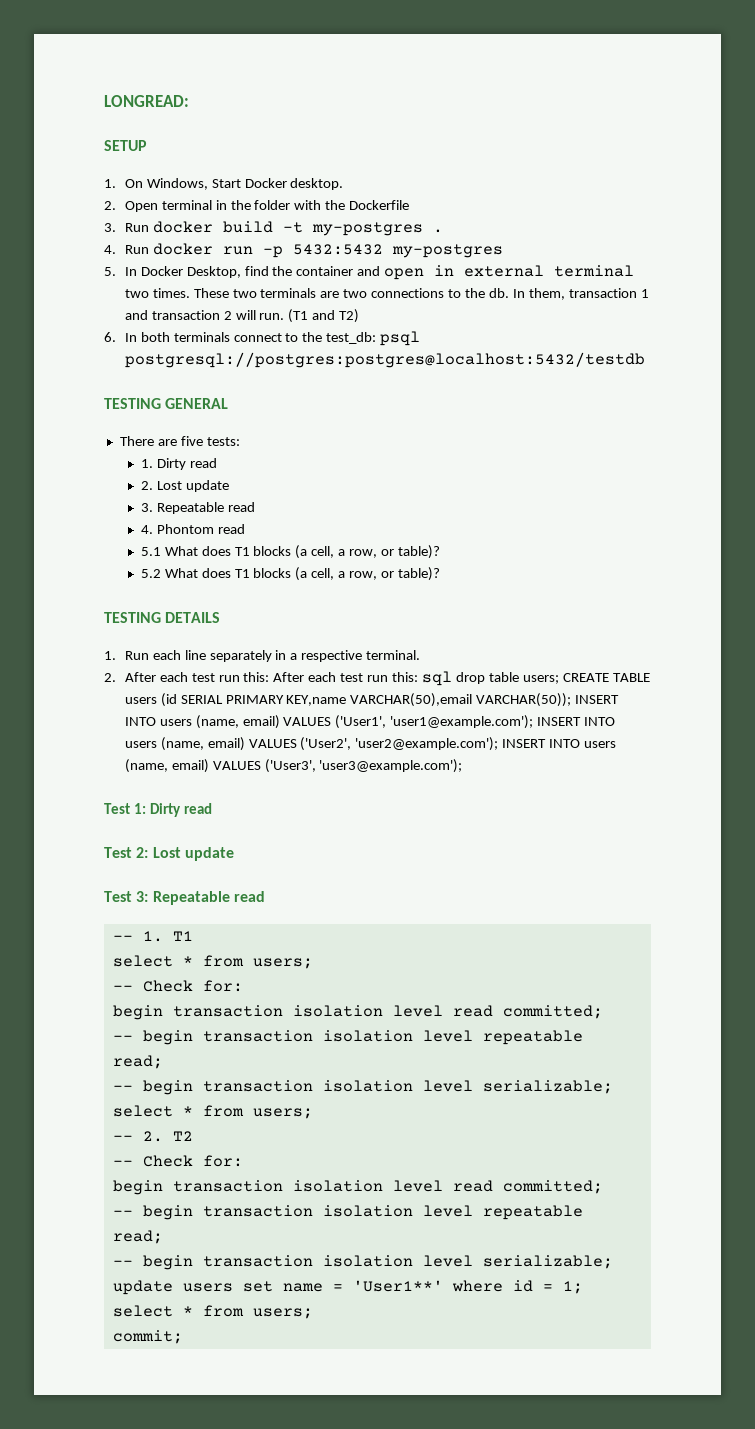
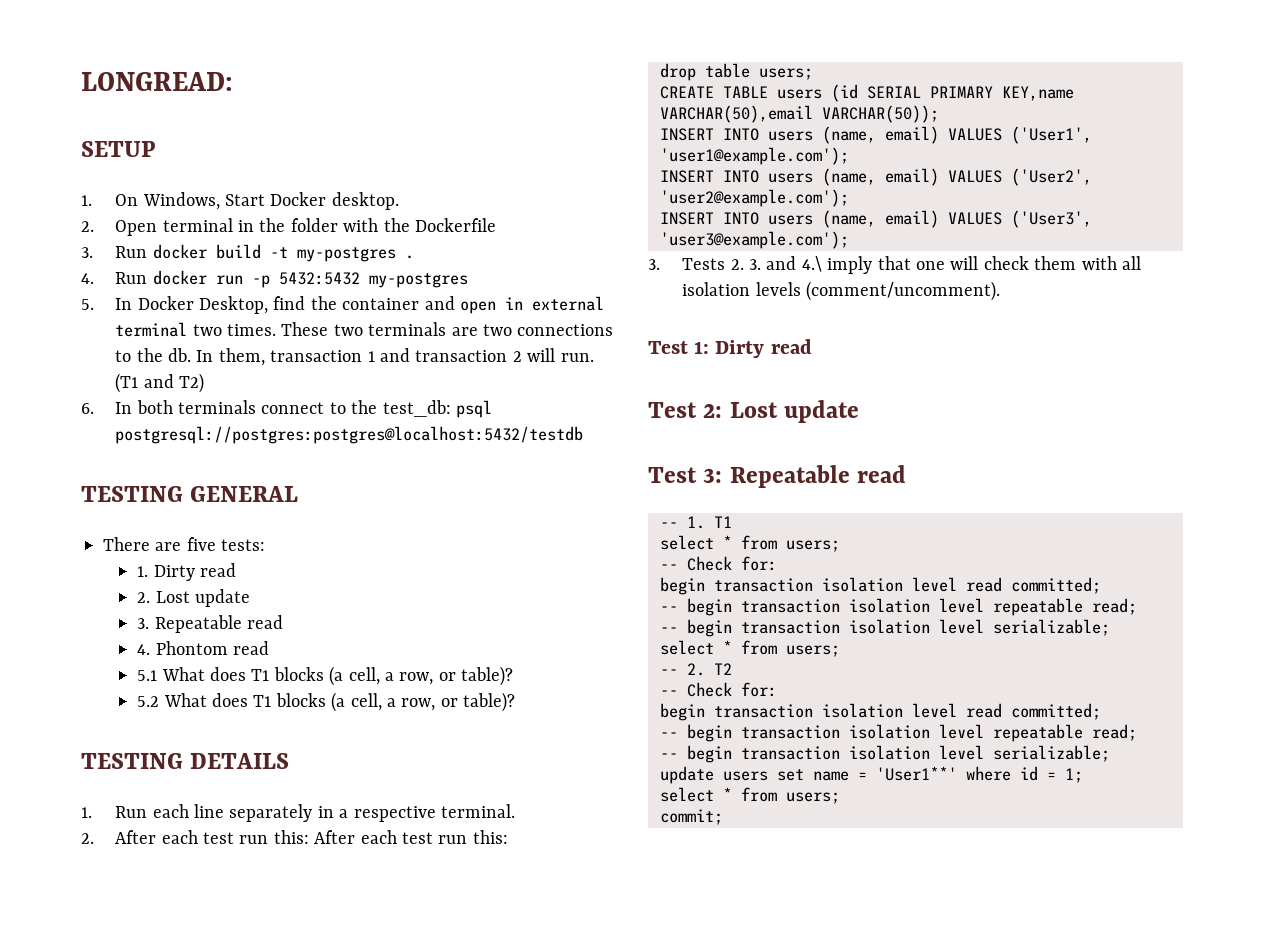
- 2. After each test run this: After each test run this: sql drop table users; CREATE TABLE users (id SERIAL PRIMARY KEY,name VARCHAR(50),email VARCHAR(50)); INSERT INTO users (name, email) VALUES ('User1', 'user1@example.com'); INSERT INTO users (name, email) VALUES ('User2', 'user2@example.com'); INSERT INTO users (name, email) VALUES ('User3', 'user3@example.com');
+ 2. After each test run this: After each test run this:
+ drop table users;
+ CREATE TABLE users (id SERIAL PRIMARY KEY,name VARCHAR(50),email VARCHAR(50));
+ INSERT INTO users (name, email) VALUES ('User1', 'user1@example.com');
+ INSERT INTO users (name, email) VALUES ('User2', 'user2@example.com');
+ INSERT INTO users (name, email) VALUES ('User3', 'user3@example.com');
+ 3. Tests 2. 3. and 4.\ imply that one will check them with all isolation levels (comment/uncomment).

